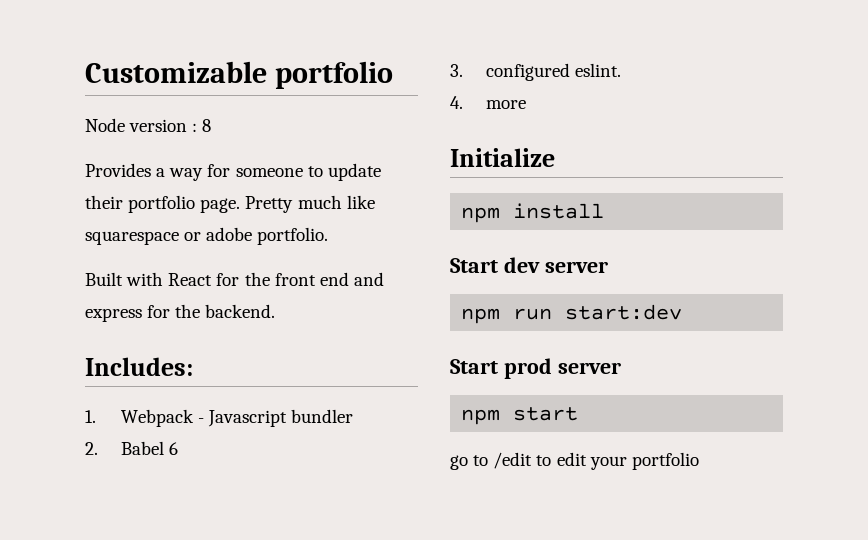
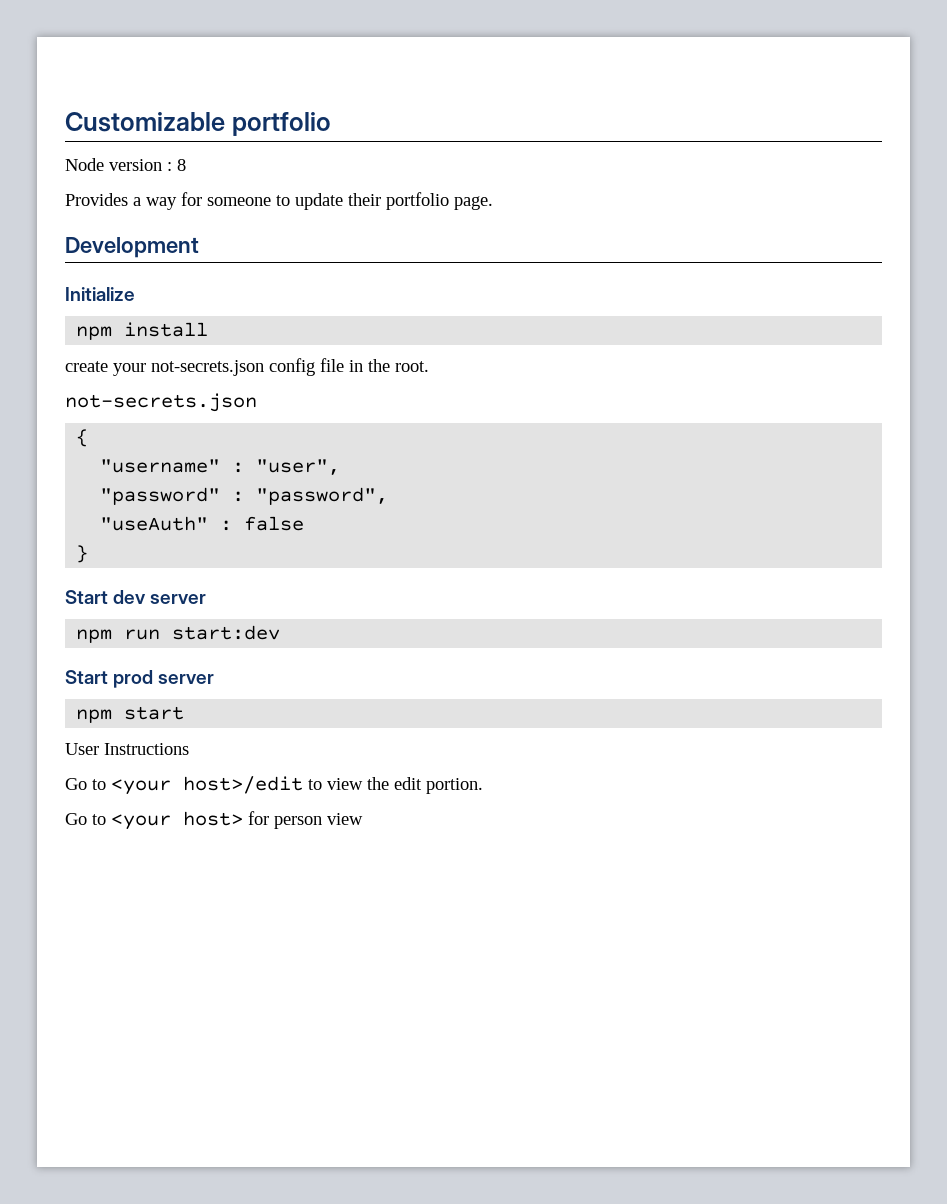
- Provides a way for someone to update their portfolio page. Pretty much like squarespace or adobe portfolio.
- Built with React for the front end and express for the backend.
- Includes:
- 1. Webpack - Javascript bundler
- 2. Babel 6
- 3. configured eslint.
- 4. more
+ Provides a way for someone to update their portfolio page.
+ Development
  Initialize
  npm install
+ create your not-secrets.json config file in the root.
+ not-secrets.json
+ {
+ "username" : "user",
+ "password" : "password",
+ "useAuth" : false
+ }
- go to /edit to edit your portfolio
+ User Instructions
+ Go to <your host>/edit to view the edit portion.
+ Go to <your host> for person view

